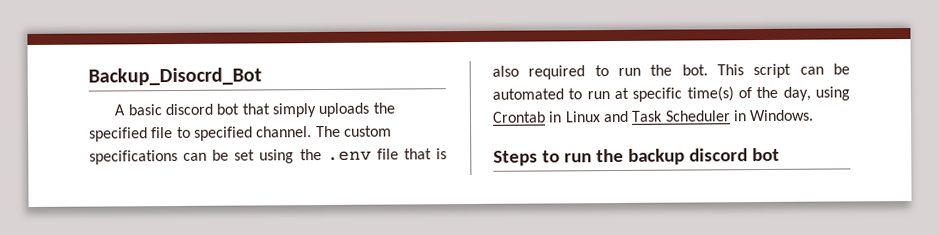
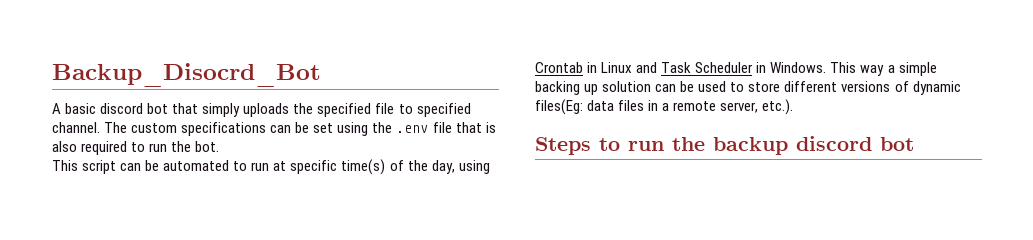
- The custom specifications can be set using the .env file that is also required to run the bot. This script can be automated to run at specific time(s) of the day, using Crontab in Linux and Task Scheduler in Windows.
+ The custom specifications can be set using the .env file that is also required to run the bot.
+ This script can be automated to run at specific time(s) of the day, using Crontab in Linux and Task Scheduler in Windows. This way a simple backing up solution can be used to store different versions of dynamic files(Eg: data files in a remote server, etc.).

